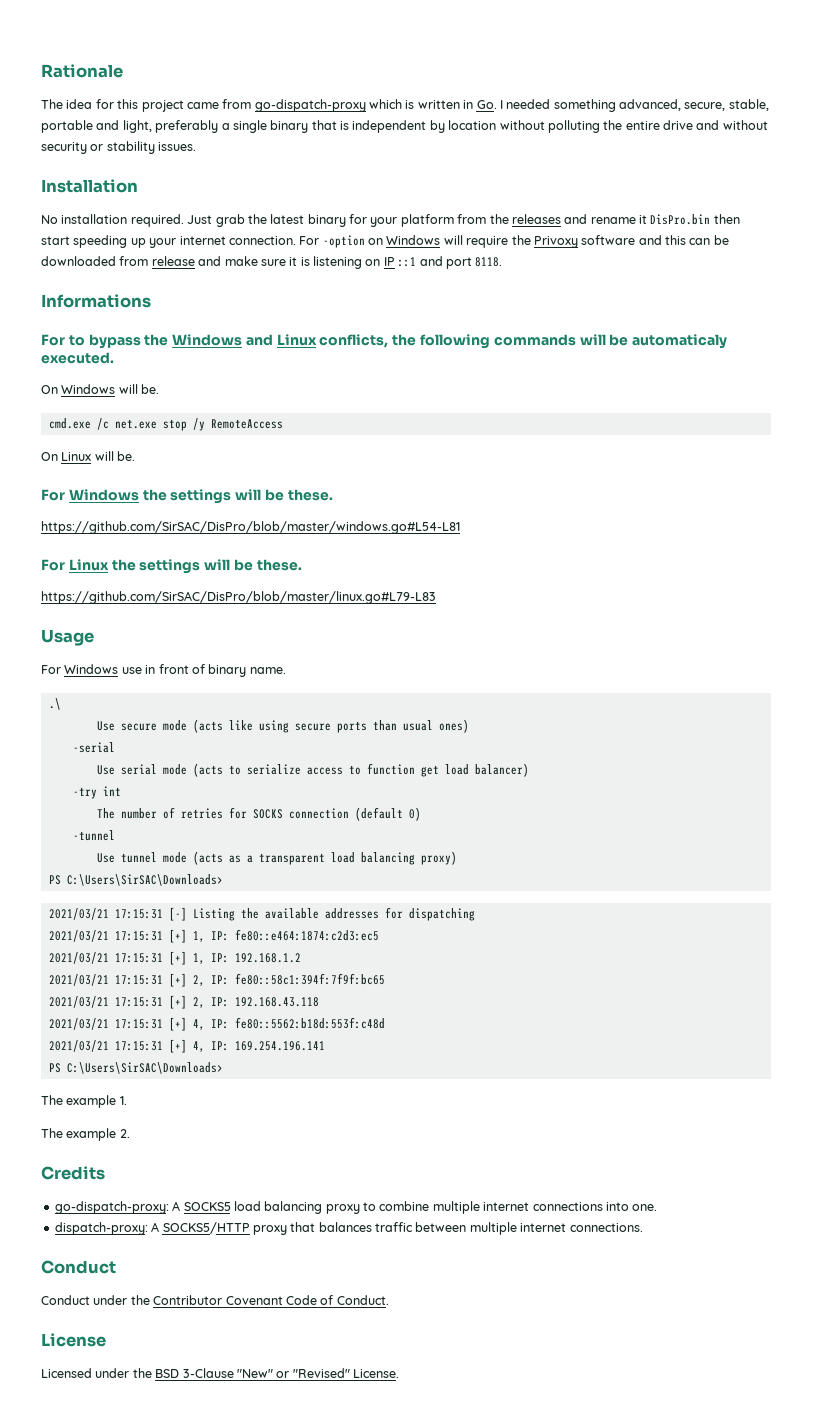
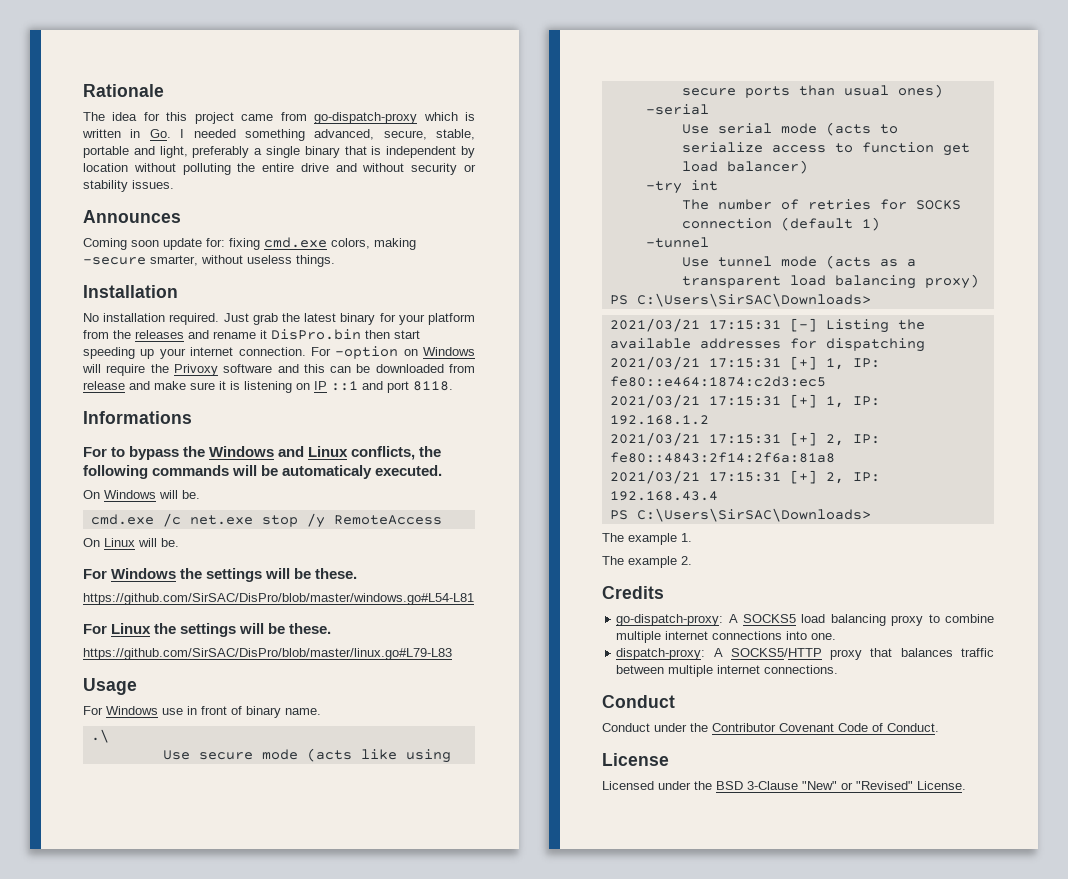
+ Announces
+ Coming soon update for: fixing cmd.exe colors, making -secure smarter, without useless things.
- The number of retries for SOCKS connection (default 0)
+ The number of retries for SOCKS connection (default 1)
- 2021/03/21 17:15:31 [+] 2, IP: fe80::58c1:394f:7f9f:bc65
- 2021/03/21 17:15:31 [+] 2, IP: 192.168.43.118
- 2021/03/21 17:15:31 [+] 4, IP: fe80::5562:b18d:553f:c48d
- 2021/03/21 17:15:31 [+] 4, IP: 169.254.196.141
+ 2021/03/21 17:15:31 [+] 2, IP: fe80::4843:2f14:2f6a:81a8
+ 2021/03/21 17:15:31 [+] 2, IP: 192.168.43.4

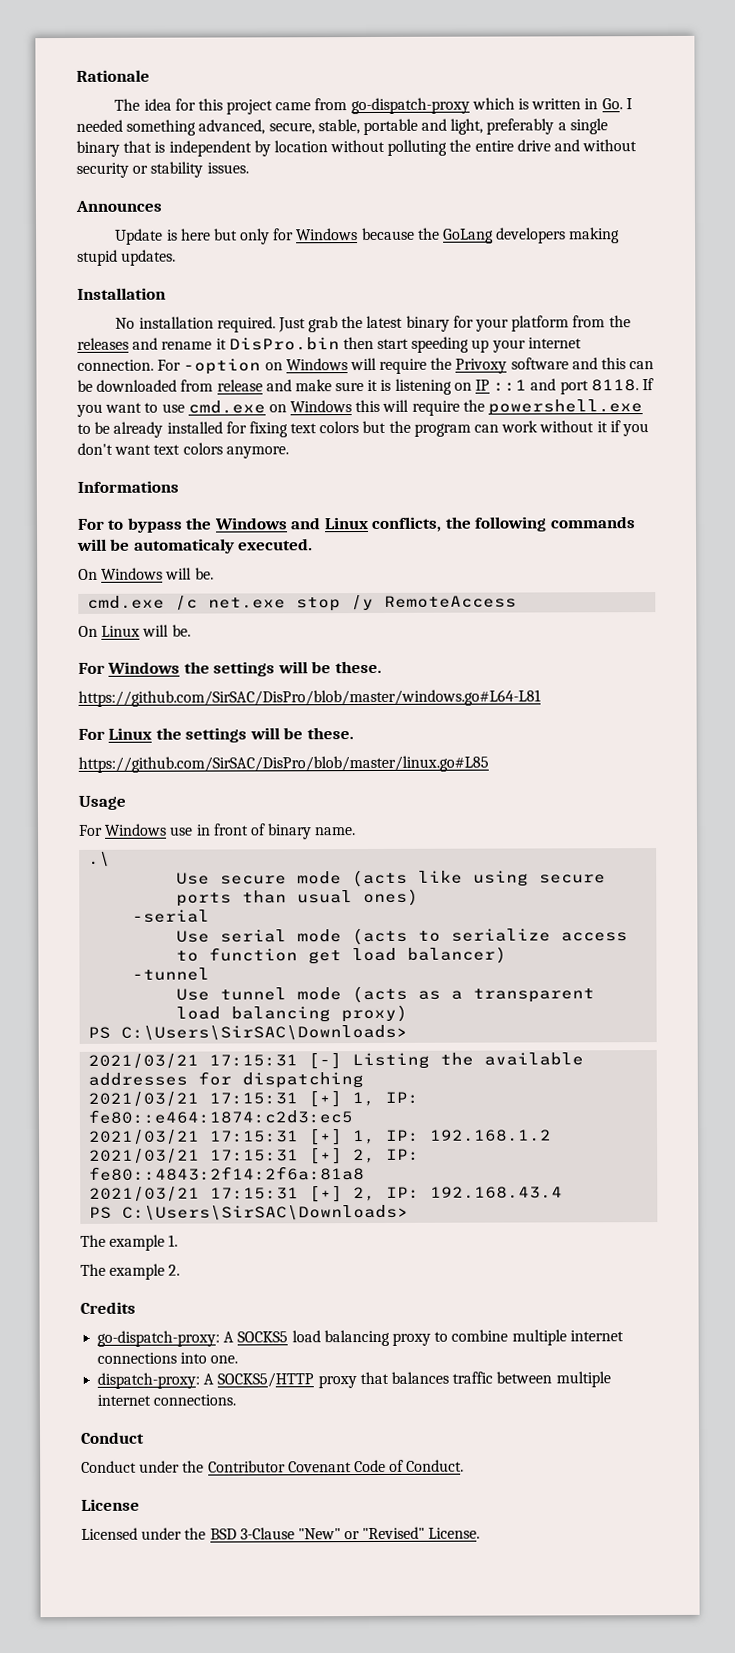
- Coming soon update for: fixing cmd.exe colors, making -secure smarter, without useless things.
+ Update is here but only for Windows because the GoLang developers making stupid updates.
+ If you want to use cmd.exe on Windows this will require the powershell.exe to be already installed for fixing text colors but the program can work without it if you don't want text colors anymore.
- https://github.com/SirSAC/DisPro/blob/master/windows.go#L54-L81
+ https://github.com/SirSAC/DisPro/blob/master/windows.go#L64-L81
- https://github.com/SirSAC/DisPro/blob/master/linux.go#L79-L83
+ https://github.com/SirSAC/DisPro/blob/master/linux.go#L85
- -try int
- The number of retries for SOCKS connection (default 1)

